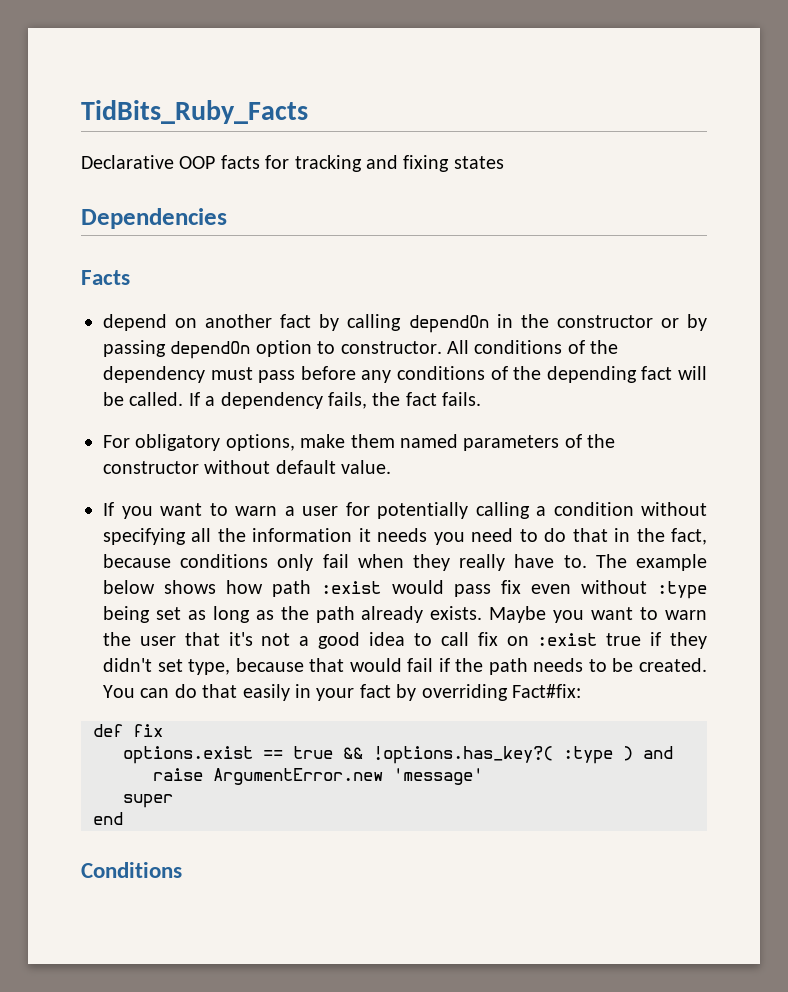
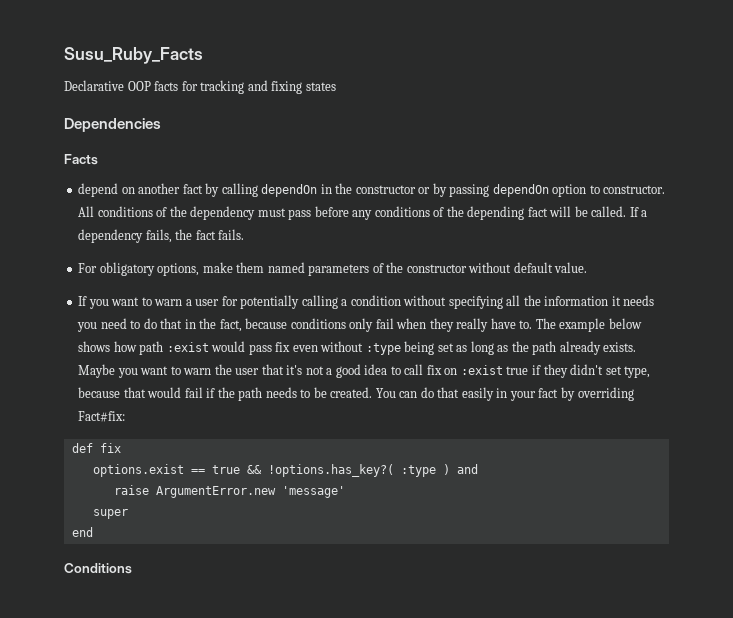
- TidBits_Ruby_Facts
+ Susu_Ruby_Facts

